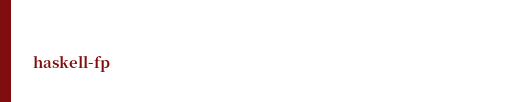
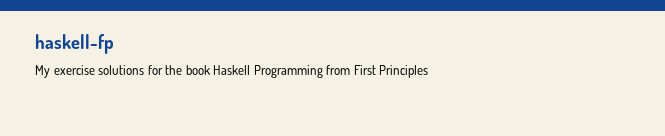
+ My exercise solutions for the book Haskell Programming from First Principles

